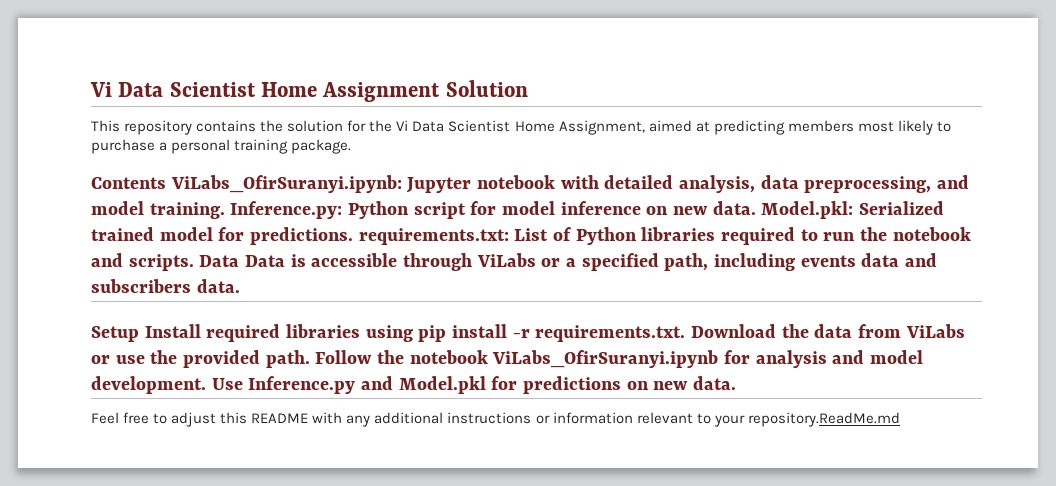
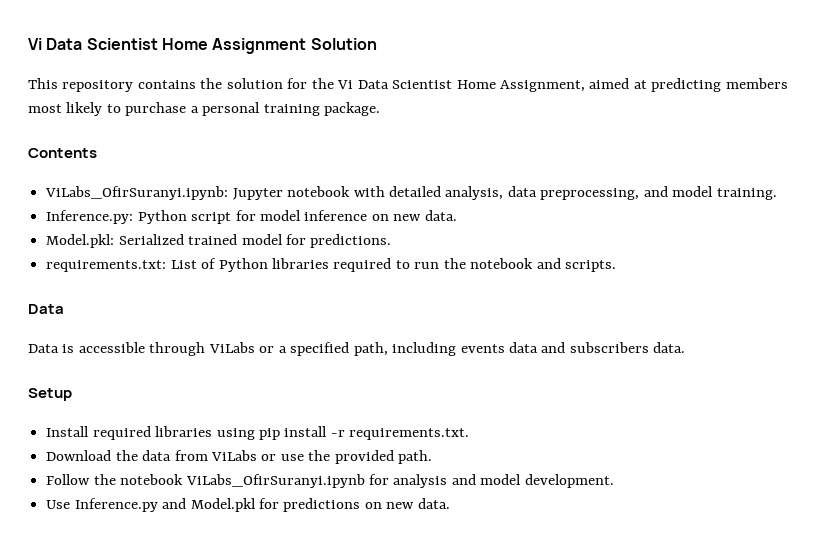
- Contents ViLabs_OfirSuranyi.ipynb: Jupyter notebook with detailed analysis, data preprocessing, and model training. Inference.py: Python script for model inference on new data. Model.pkl: Serialized trained model for predictions. requirements.txt: List of Python libraries required to run the notebook and scripts. Data Data is accessible through ViLabs or a specified path, including events data and subscribers data.
+ Contents
+ ViLabs_OfirSuranyi.ipynb: Jupyter notebook with detailed analysis, data preprocessing, and model training.
+ Inference.py: Python script for model inference on new data.
+ Model.pkl: Serialized trained model for predictions.
+ requirements.txt: List of Python libraries required to run the notebook and scripts.
+ Data
+ Data is accessible through ViLabs or a specified path, including events data and subscribers data.
- Setup Install required libraries using pip install -r requirements.txt. Download the data from ViLabs or use the provided path. Follow the notebook ViLabs_OfirSuranyi.ipynb for analysis and model development. Use Inference.py and Model.pkl for predictions on new data.
+ Setup
+ Install required libraries using pip install -r requirements.txt.
+ Download the data from ViLabs or use the provided path.
+ Follow the notebook ViLabs_OfirSuranyi.ipynb for analysis and model development.
+ Use Inference.py and Model.pkl for predictions on new data.
- Feel free to adjust this README with any additional instructions or information relevant to your repository.ReadMe.md

